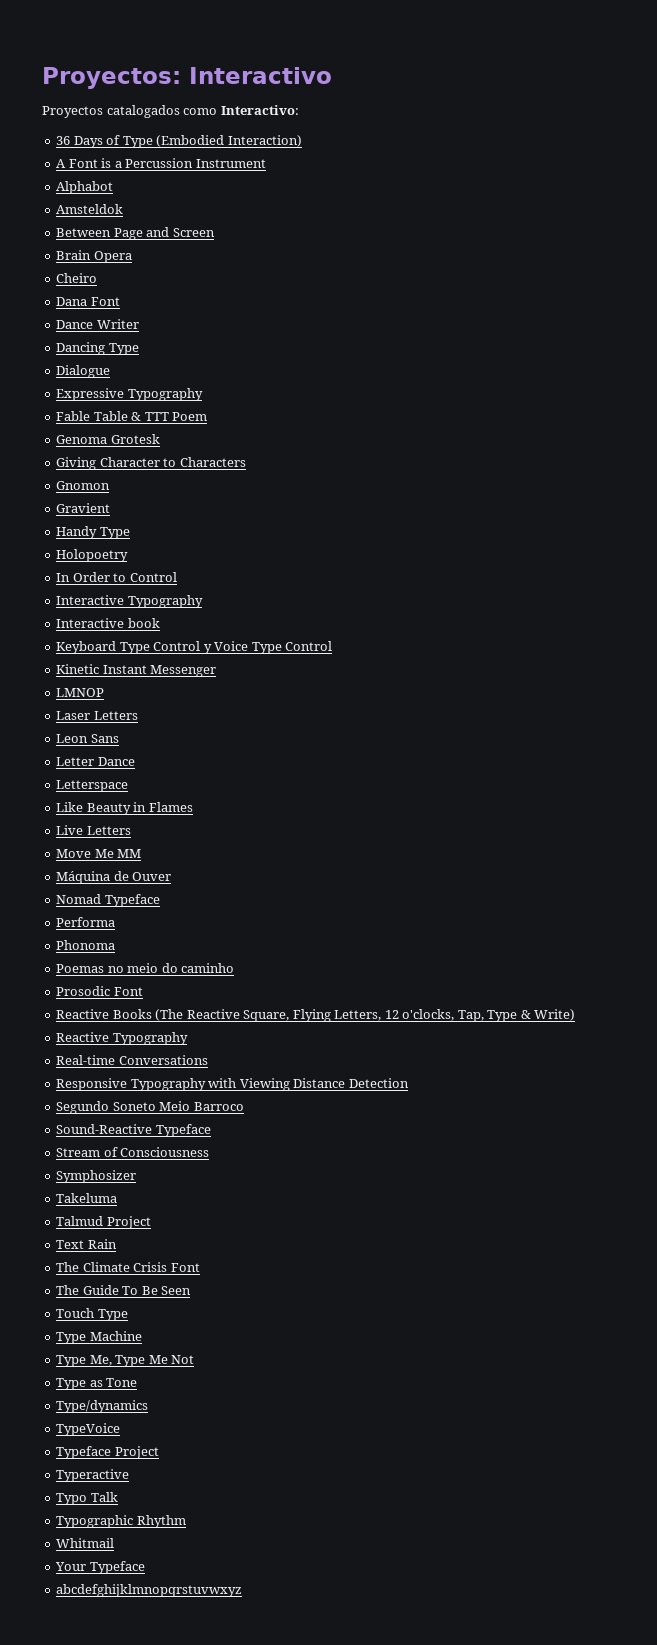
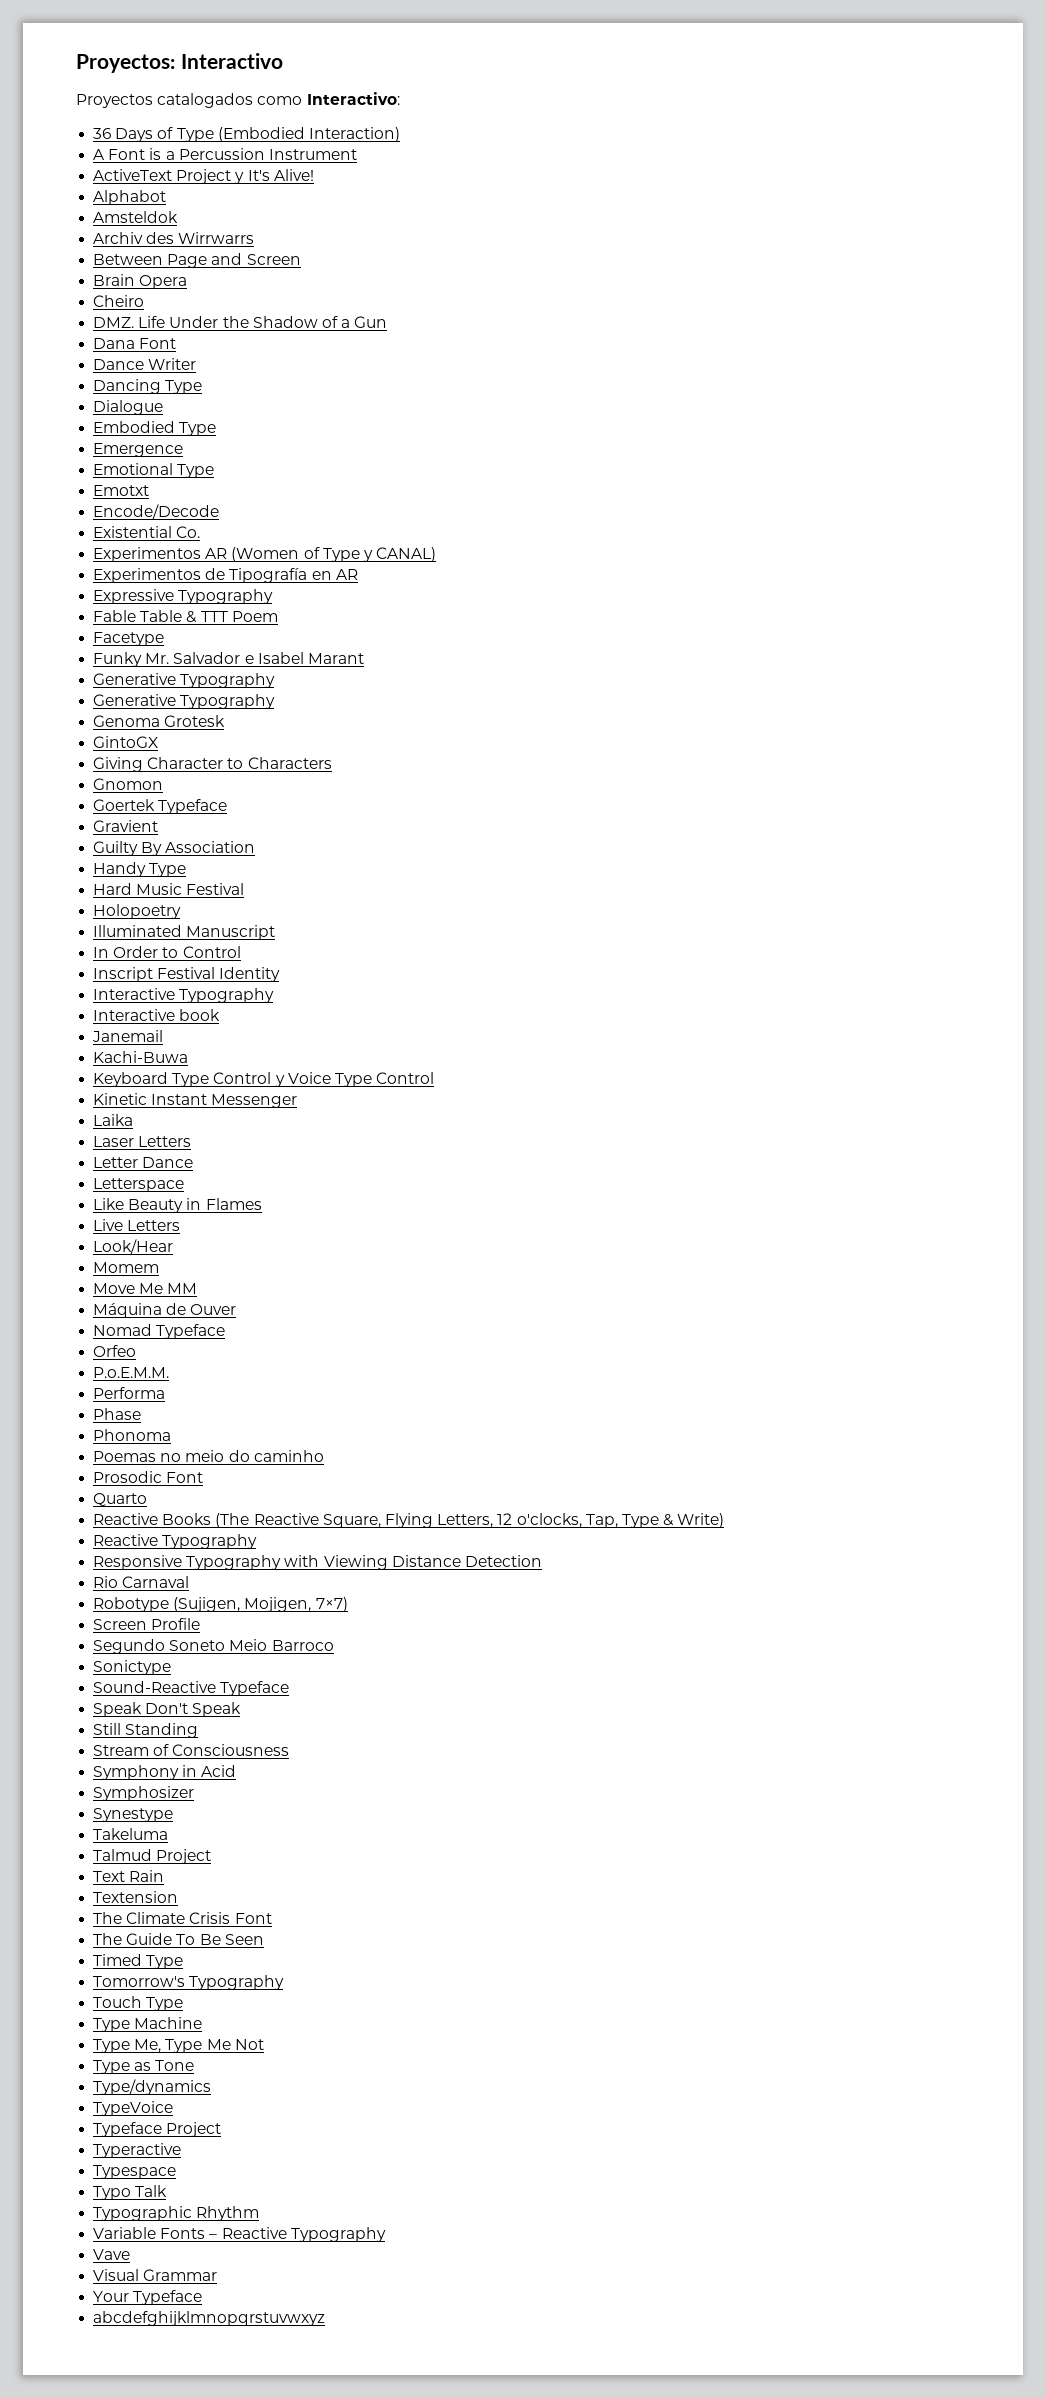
+ ActiveText Project y It's Alive!
+ Archiv des Wirrwarrs
+ DMZ. Life Under the Shadow of a Gun
+ Embodied Type
+ Emergence
+ Emotional Type
+ Emotxt
+ Encode/Decode
+ Existential Co.
+ Experimentos AR (Women of Type y CANAL)
+ Experimentos de Tipografía en AR
+ Facetype
+ Funky Mr. Salvador e Isabel Marant
+ Generative Typography
+ Generative Typography
+ GintoGX
+ Goertek Typeface
+ Guilty By Association
+ Hard Music Festival
+ Illuminated Manuscript
+ Inscript Festival Identity
+ Janemail
+ Kachi-Buwa
- LMNOP
+ Laika
- Leon Sans
+ Look/Hear
+ Momem
+ Orfeo
+ P.o.E.M.M.
+ Phase
+ Quarto
- Real-time Conversations
+ Rio Carnaval
+ Robotype (Sujigen, Mojigen, 7×7)
+ Screen Profile
+ Sonictype
+ Speak Don't Speak
+ Still Standing
+ Symphony in Acid
+ Synestype
+ Textension
+ Timed Type
+ Tomorrow's Typography
+ Typespace
- Whitmail
+ Variable Fonts – Reactive Typography
+ Vave
+ Visual Grammar

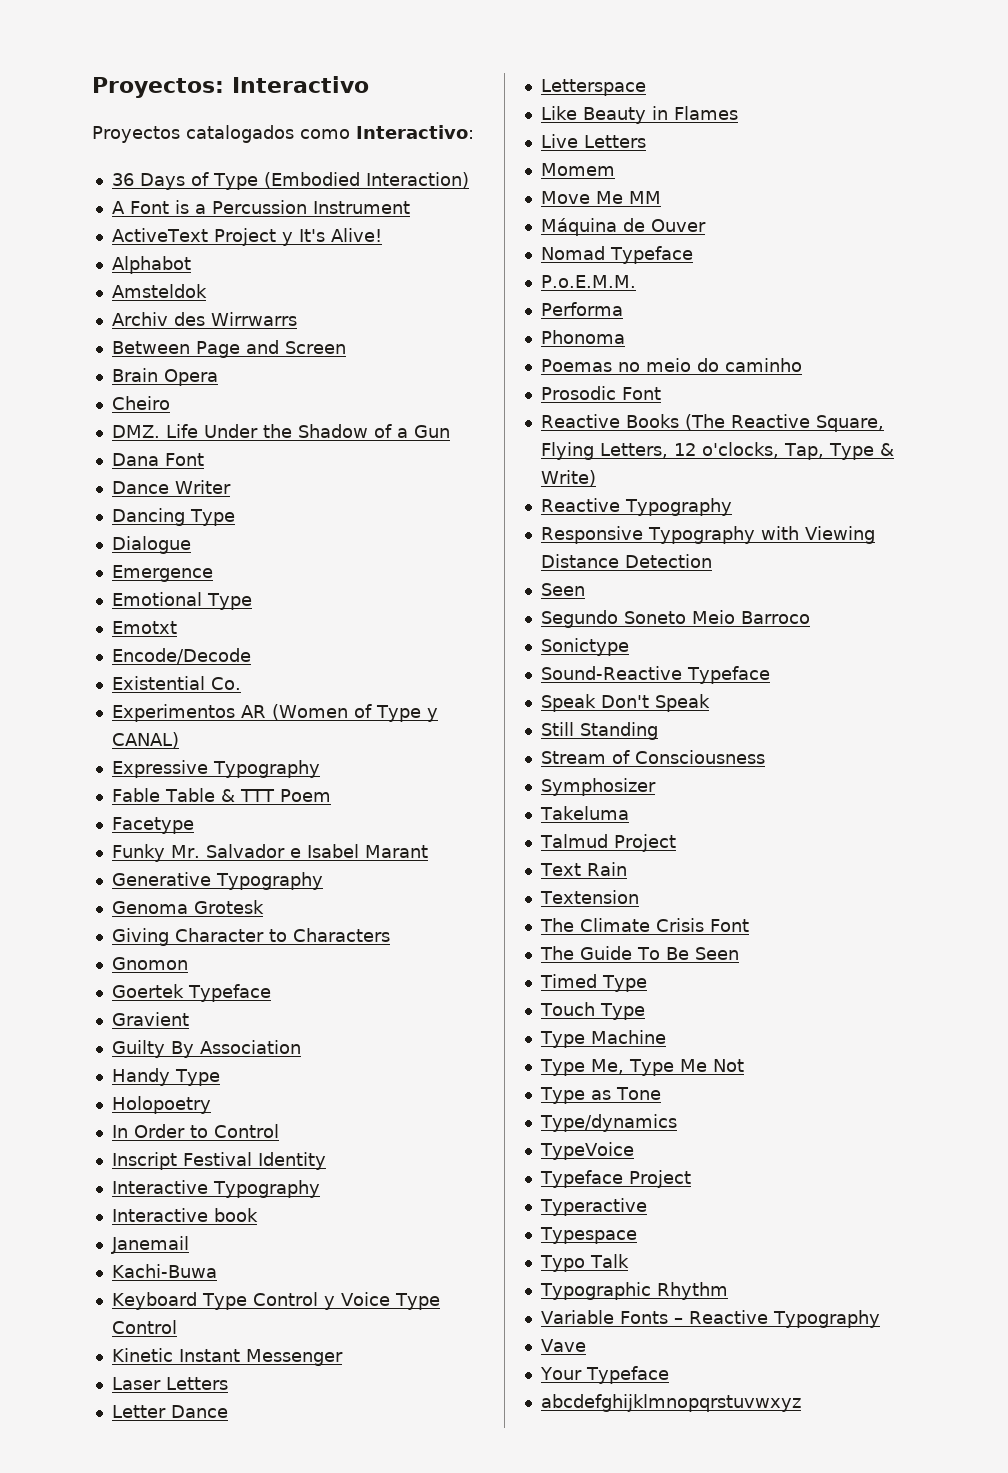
- Embodied Type
- Experimentos de Tipografía en AR
  Funky Mr. Salvador e Isabel Marant
- Generative Typography
- GintoGX
- Hard Music Festival
- Illuminated Manuscript
- Laika
- Look/Hear
- Orfeo
- Phase
- Quarto
  Responsive Typography with Viewing Distance Detection
- Rio Carnaval
- Robotype (Sujigen, Mojigen, 7×7)
- Screen Profile
+ Seen
- Symphony in Acid
- Synestype
- Tomorrow's Typography
- Visual Grammar

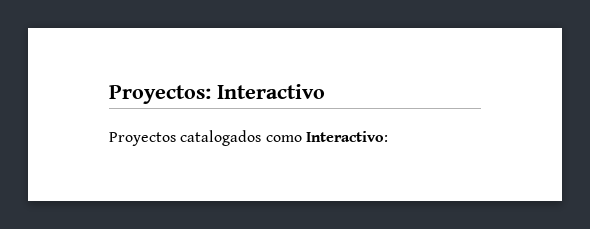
- 36 Days of Type (Embodied Interaction)
- A Font is a Percussion Instrument
- ActiveText Project y It's Alive!
- Alphabot
- Amsteldok
- Archiv des Wirrwarrs
- Between Page and Screen
- Brain Opera
- Cheiro
- DMZ. Life Under the Shadow of a Gun
- Dana Font
- Dance Writer
- Dancing Type
- Dialogue
- Emergence
- Emotional Type
- Emotxt
- Encode/Decode
- Existential Co.
- Experimentos AR (Women of Type y CANAL)
- Expressive Typography
- Fable Table & TTT Poem
- Facetype
- Funky Mr. Salvador e Isabel Marant
- Generative Typography
- Genoma Grotesk
- Giving Character to Characters
- Gnomon
- Goertek Typeface
- Gravient
- Guilty By Association
- Handy Type
- Holopoetry
- In Order to Control
- Inscript Festival Identity
- Interactive Typography
- Interactive book
- Janemail
- Kachi-Buwa
- Keyboard Type Control y Voice Type Control
- Kinetic Instant Messenger
- Laser Letters
- Letter Dance
- Letterspace
- Like Beauty in Flames
- Live Letters
- Momem
- Move Me MM
- Máquina de Ouver
- Nomad Typeface
- P.o.E.M.M.
- Performa
- Phonoma
- Poemas no meio do caminho
- Prosodic Font
- Reactive Books (The Reactive Square, Flying Letters, 12 o'clocks, Tap, Type & Write)
- Reactive Typography
- Responsive Typography with Viewing Distance Detection
- Seen
- Segundo Soneto Meio Barroco
- Sonictype
- Sound-Reactive Typeface
- Speak Don't Speak
- Still Standing
- Stream of Consciousness
- Symphosizer
- Takeluma
- Talmud Project
- Text Rain
- Textension
- The Climate Crisis Font
- The Guide To Be Seen
- Timed Type
- Touch Type
- Type Machine
- Type Me, Type Me Not
- Type as Tone
- Type/dynamics
- TypeVoice
- Typeface Project
- Typeractive
- Typespace
- Typo Talk
- Typographic Rhythm
- Variable Fonts – Reactive Typography
- Vave
- Your Typeface
- abcdefghijklmnopqrstuvwxyz

